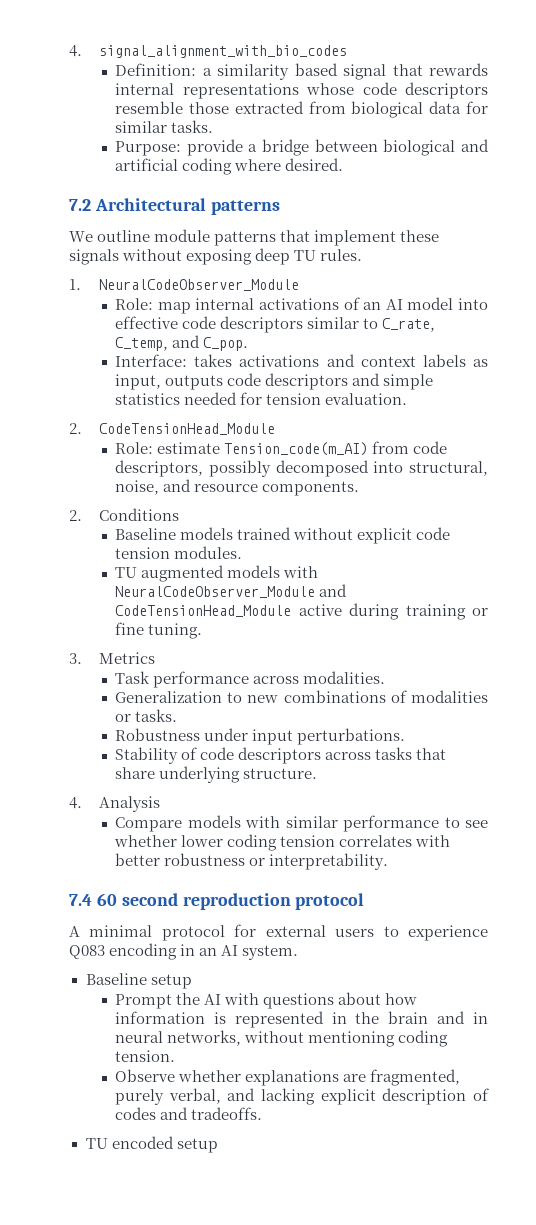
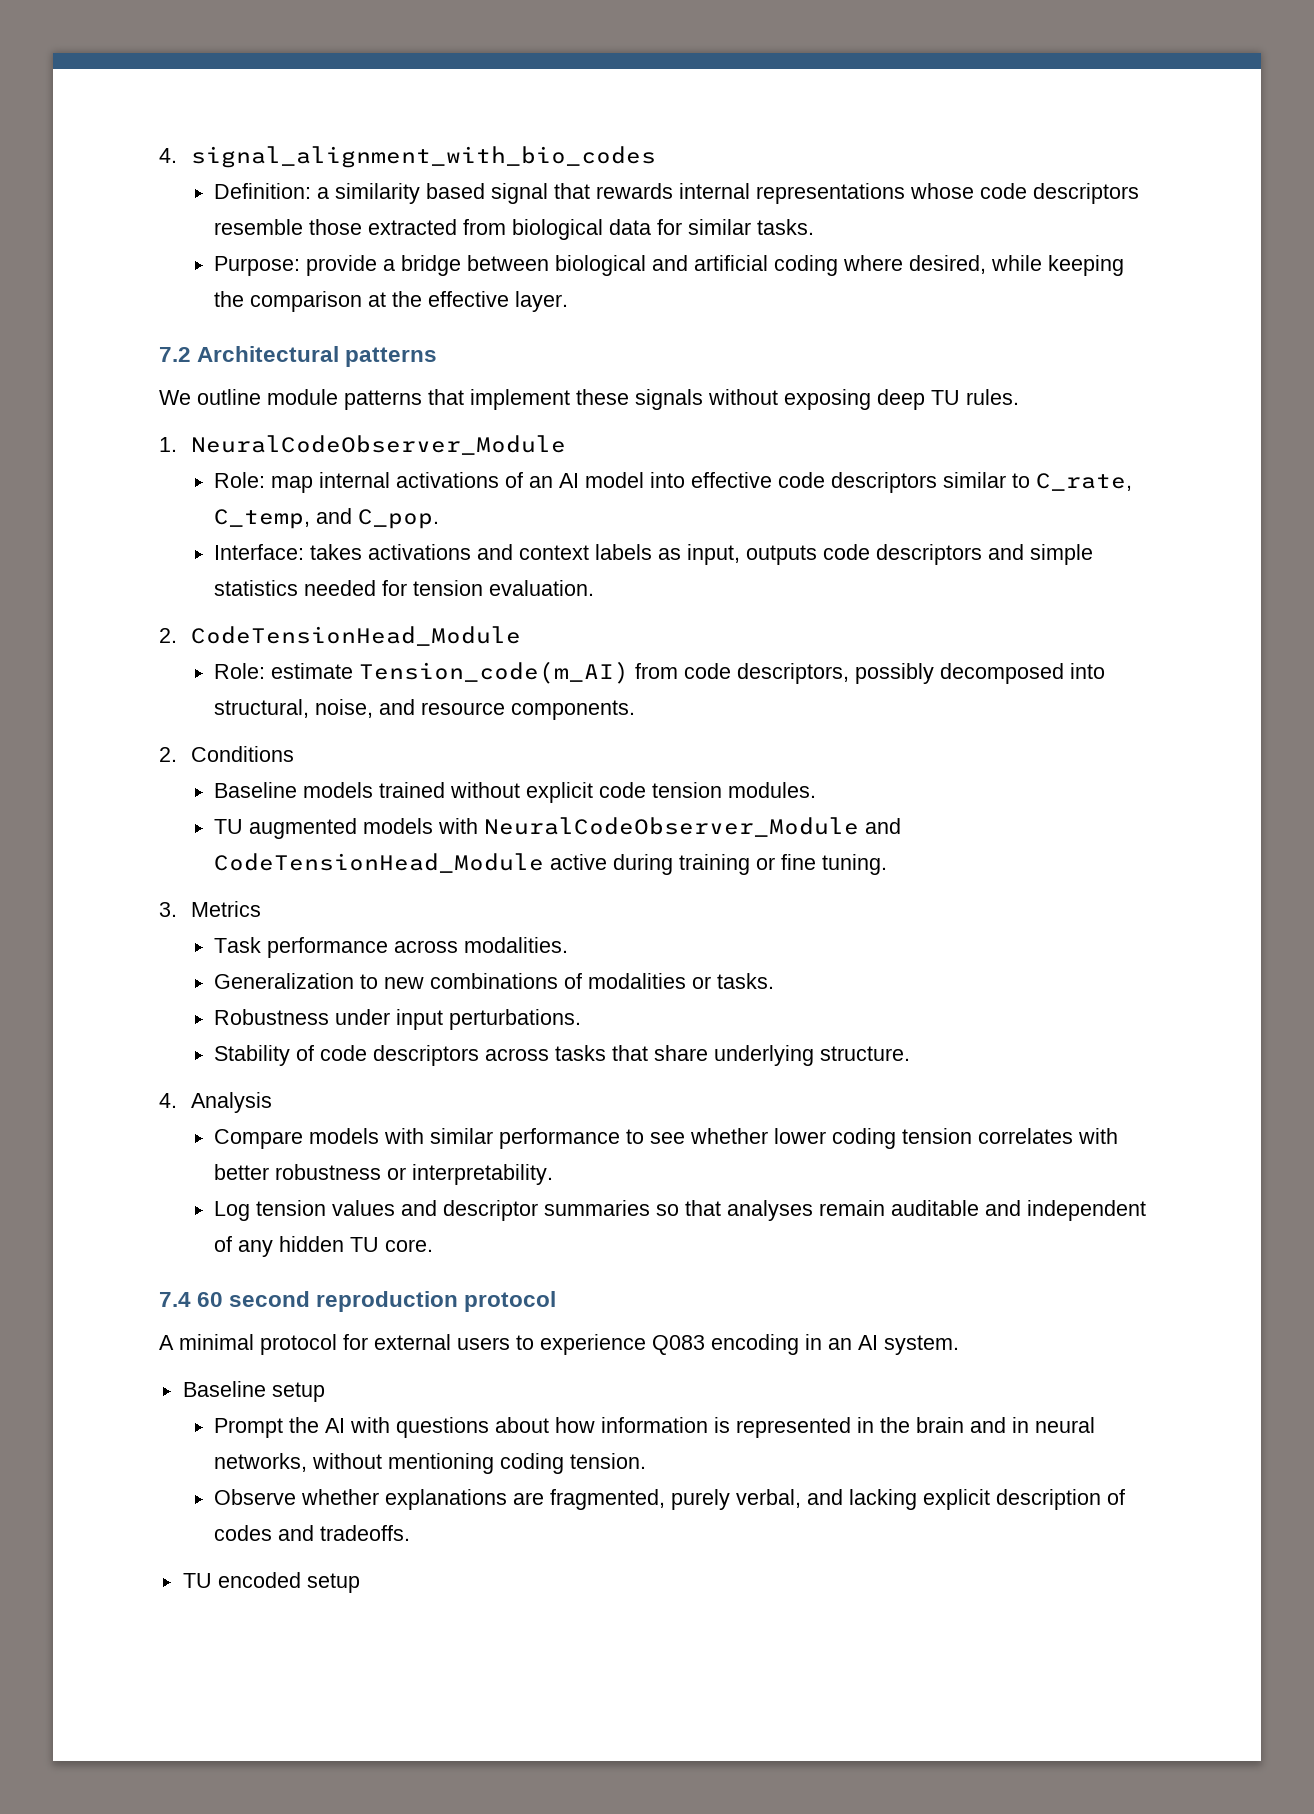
- Purpose: provide a bridge between biological and artificial coding where desired.
+ Purpose: provide a bridge between biological and artificial coding where desired, while keeping the comparison at the effective layer.
+ Log tension values and descriptor summaries so that analyses remain auditable and independent of any hidden TU core.

